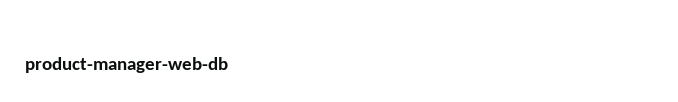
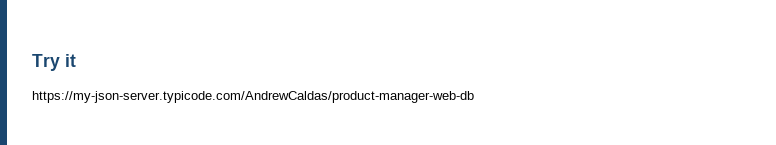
- product-manager-web-db
+ Try it
+ https://my-json-server.typicode.com/AndrewCaldas/product-manager-web-db

